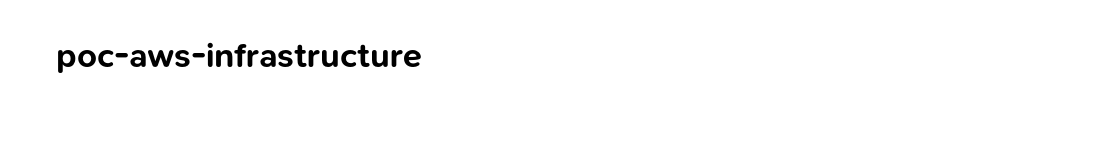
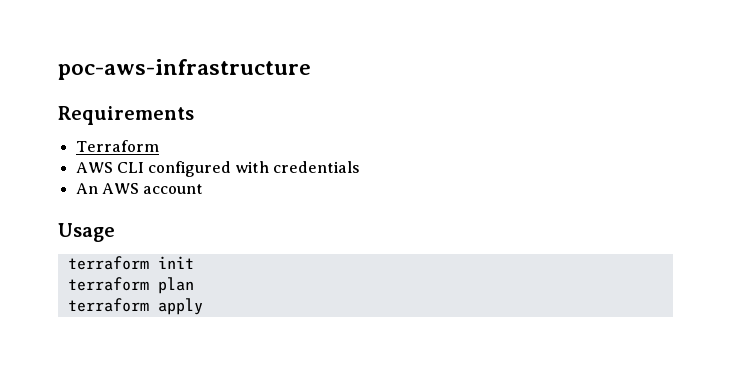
+ Requirements
+ Terraform
+ AWS CLI configured with credentials
+ An AWS account
+ Usage
+ terraform init
+ terraform plan
+ terraform apply

